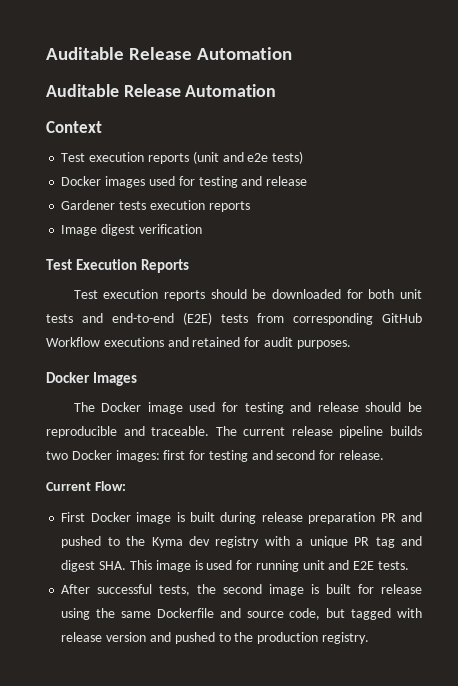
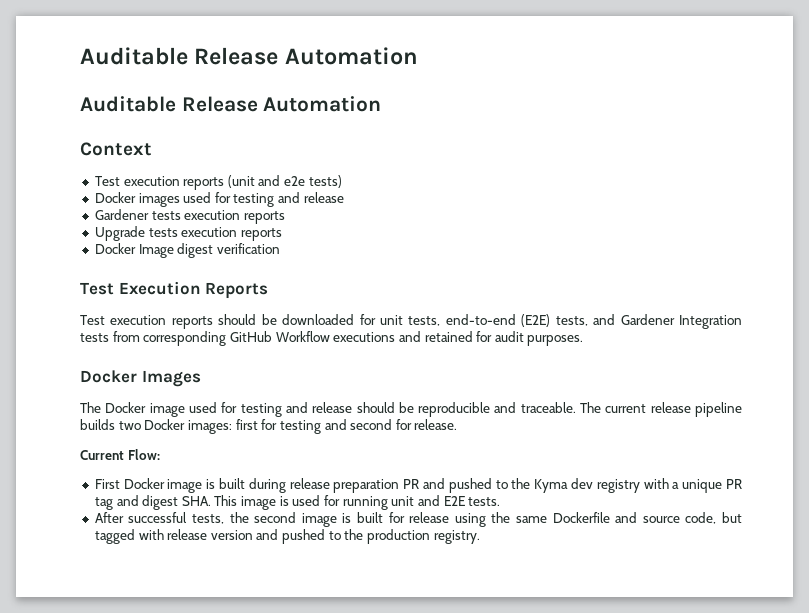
- Image digest verification
+ Upgrade tests execution reports
+ Docker Image digest verification
- Test execution reports should be downloaded for both unit tests and end-to-end (E2E) tests from corresponding GitHub Workflow executions and retained for audit purposes.
+ Test execution reports should be downloaded for unit tests, end-to-end (E2E) tests, and Gardener Integration tests from corresponding GitHub Workflow executions and retained for audit purposes.

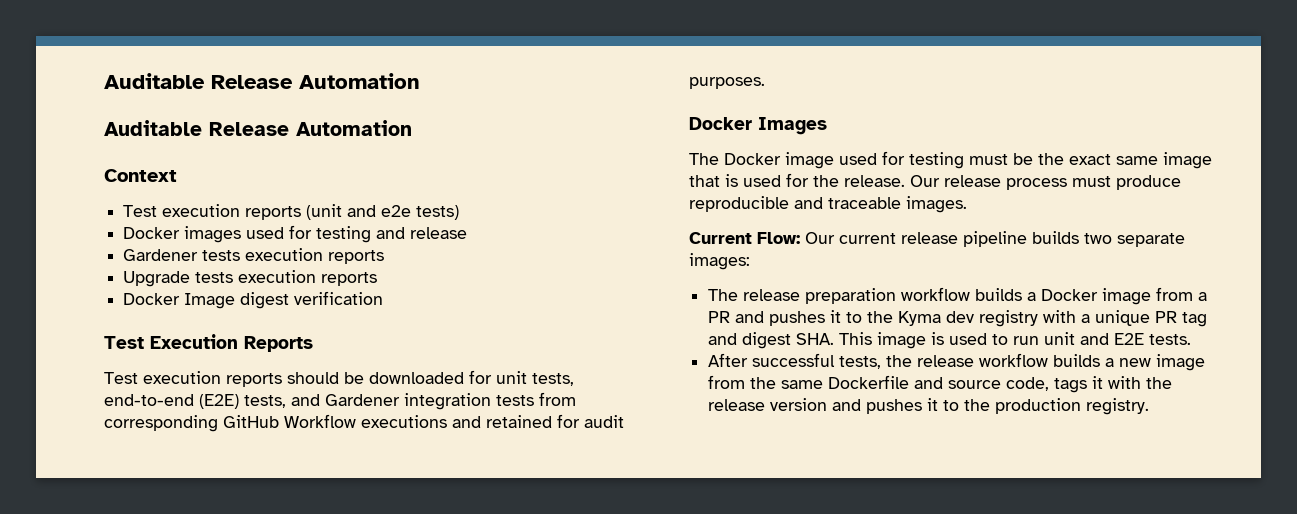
- Test execution reports should be downloaded for unit tests, end-to-end (E2E) tests, and Gardener Integration tests from corresponding GitHub Workflow executions and retained for audit purposes.
+ Test execution reports should be downloaded for unit tests, end-to-end (E2E) tests, and Gardener integration tests from corresponding GitHub Workflow executions and retained for audit purposes.
- The Docker image used for testing and release should be reproducible and traceable. The current release pipeline builds two Docker images: first for testing and second for release.
- Current Flow:
- First Docker image is built during release preparation PR and pushed to the Kyma dev registry with a unique PR tag and digest SHA. This image is used for running unit and E2E tests.
+ The Docker image used for testing must be the exact same image that is used for the release. Our release process must produce reproducible and traceable images.
+ Current Flow: Our current release pipeline builds two separate images:
+ The release preparation workflow builds a Docker image from a PR and pushes it to the Kyma dev registry with a unique PR tag and digest SHA. This image is used to run unit and E2E tests.
- After successful tests, the second image is built for release using the same Dockerfile and source code, but tagged with release version and pushed to the production registry.
+ After successful tests, the release workflow builds a new image from the same Dockerfile and source code, tags it with the release version and pushes it to the production registry.

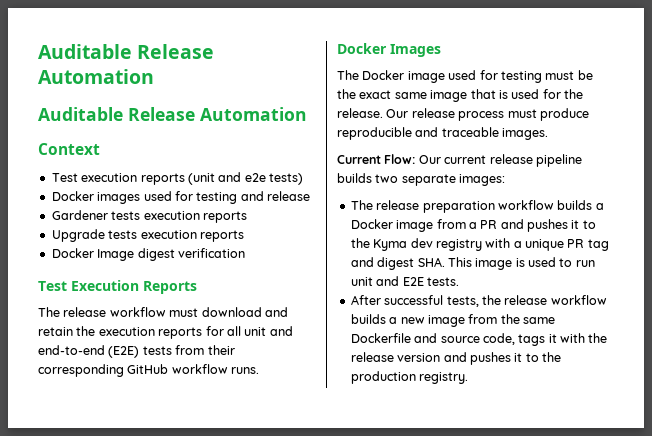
- Test execution reports should be downloaded for unit tests, end-to-end (E2E) tests, and Gardener integration tests from corresponding GitHub Workflow executions and retained for audit purposes.
+ The release workflow must download and retain the execution reports for all unit and end-to-end (E2E) tests from their corresponding GitHub workflow runs.

